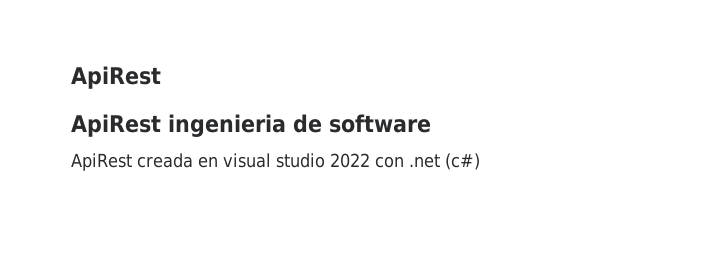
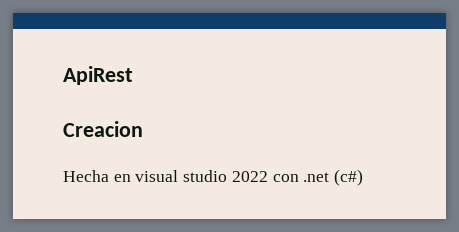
- ApiRest ingenieria de software
- ApiRest creada en visual studio 2022 con .net (c#)
+ Creacion
+ Hecha en visual studio 2022 con .net (c#)

